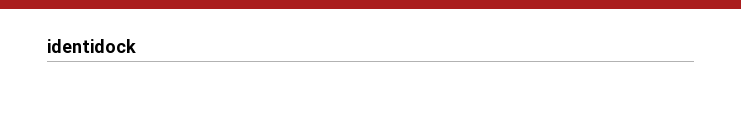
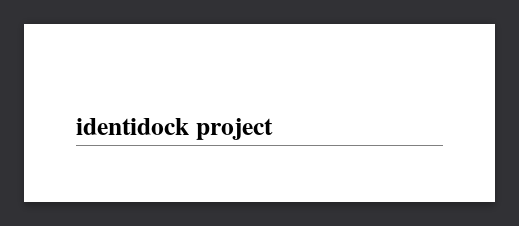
- identidock
+ identidock project

